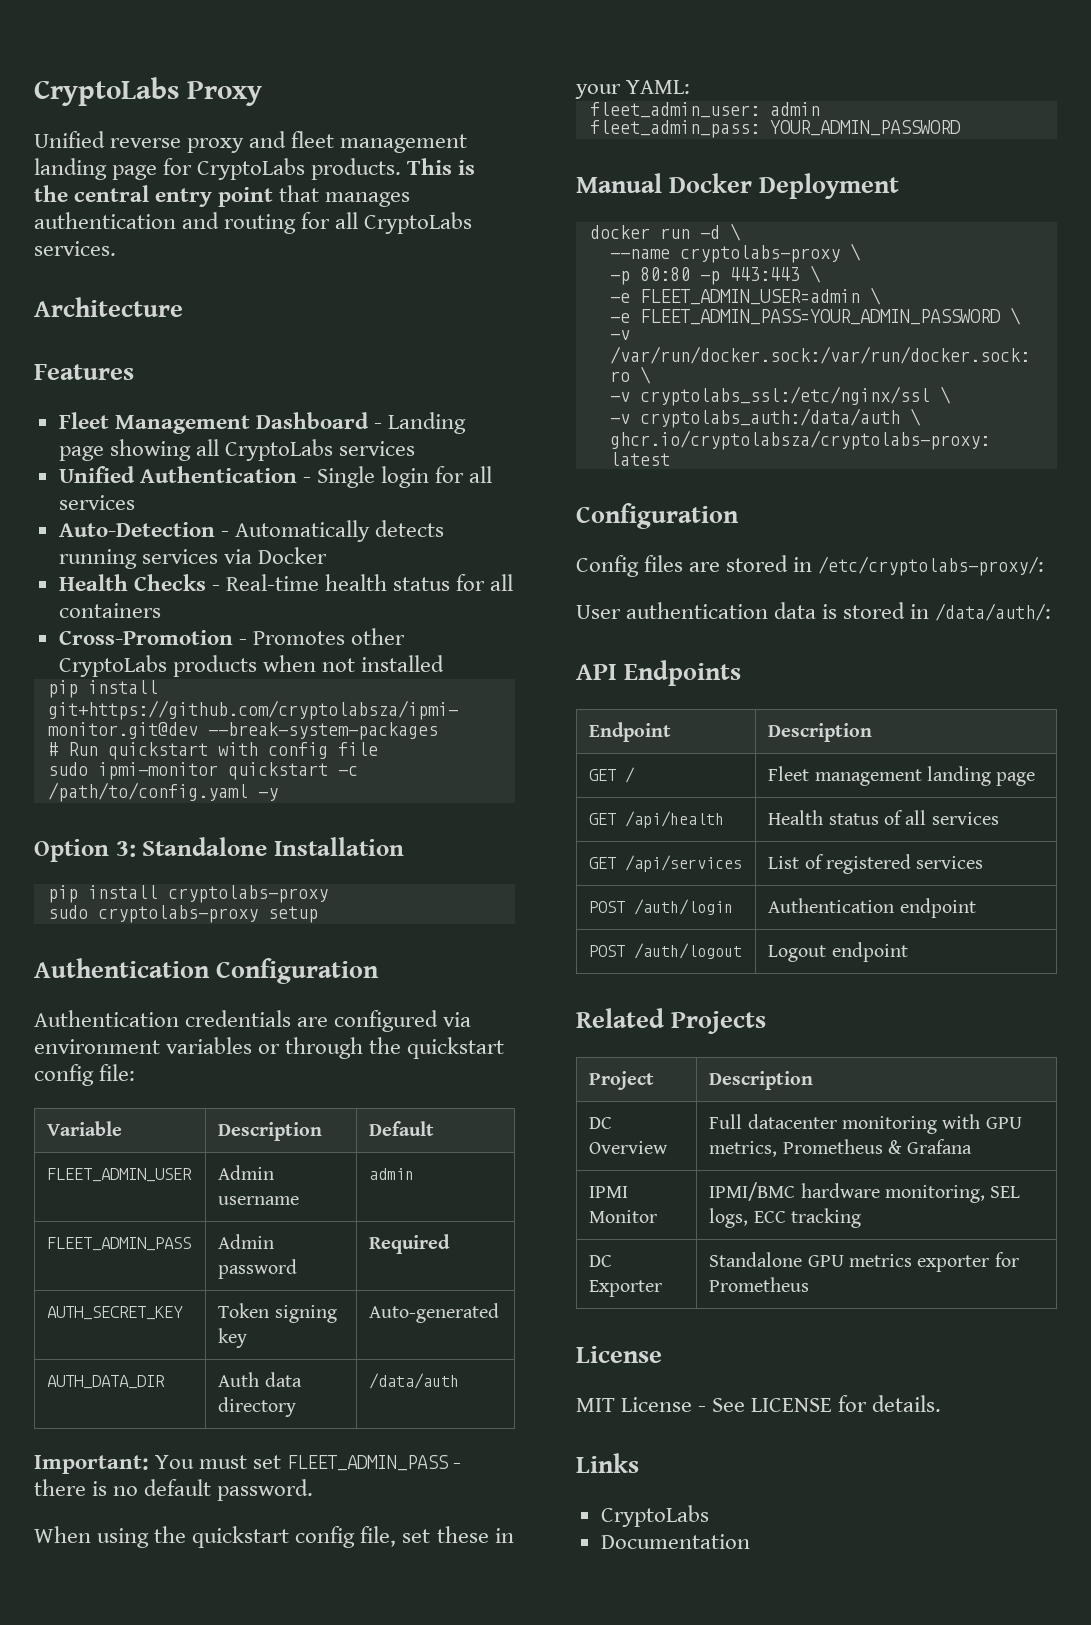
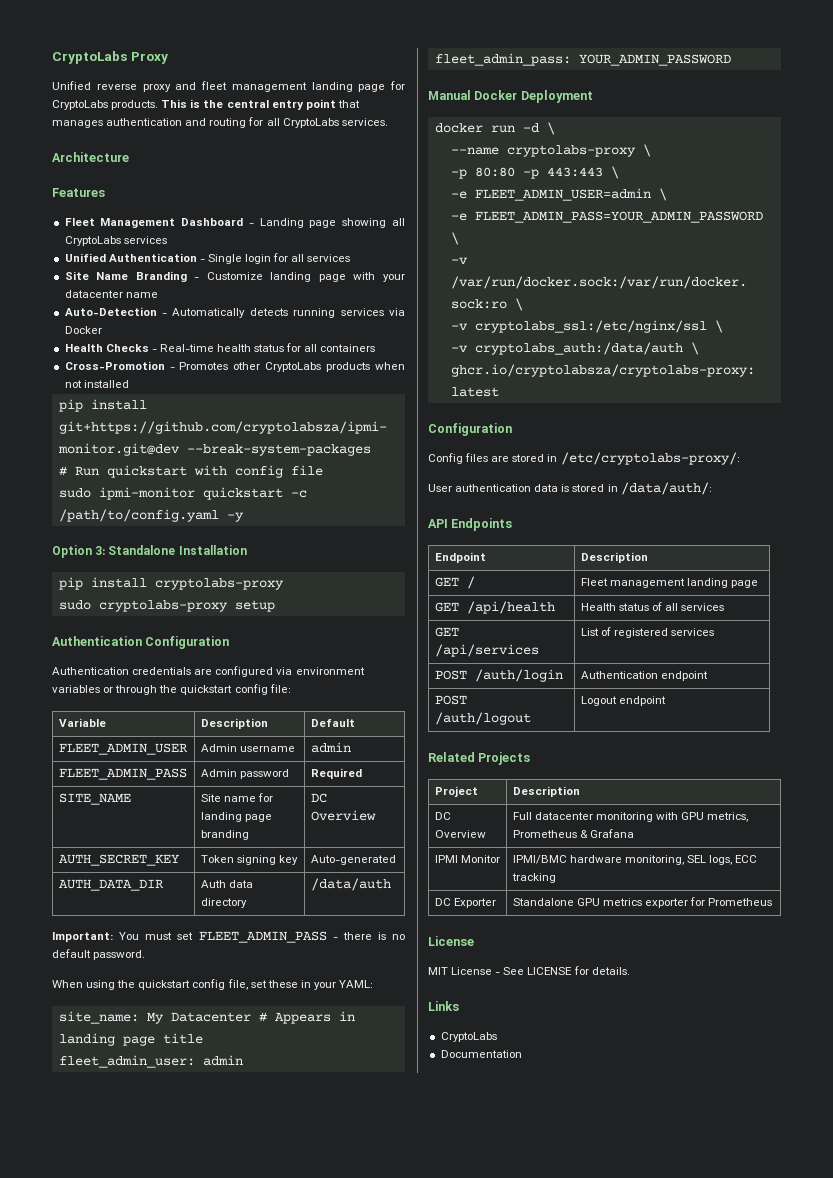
+ Site Name Branding - Customize landing page with your datacenter name
+ SITE_NAME | Site name for landing page branding | DC Overview
+ site_name: My Datacenter # Appears in landing page title

